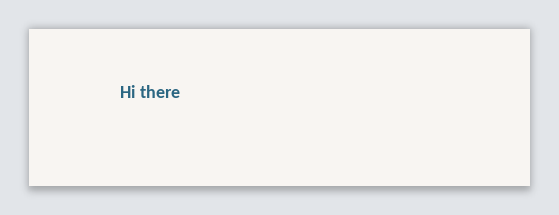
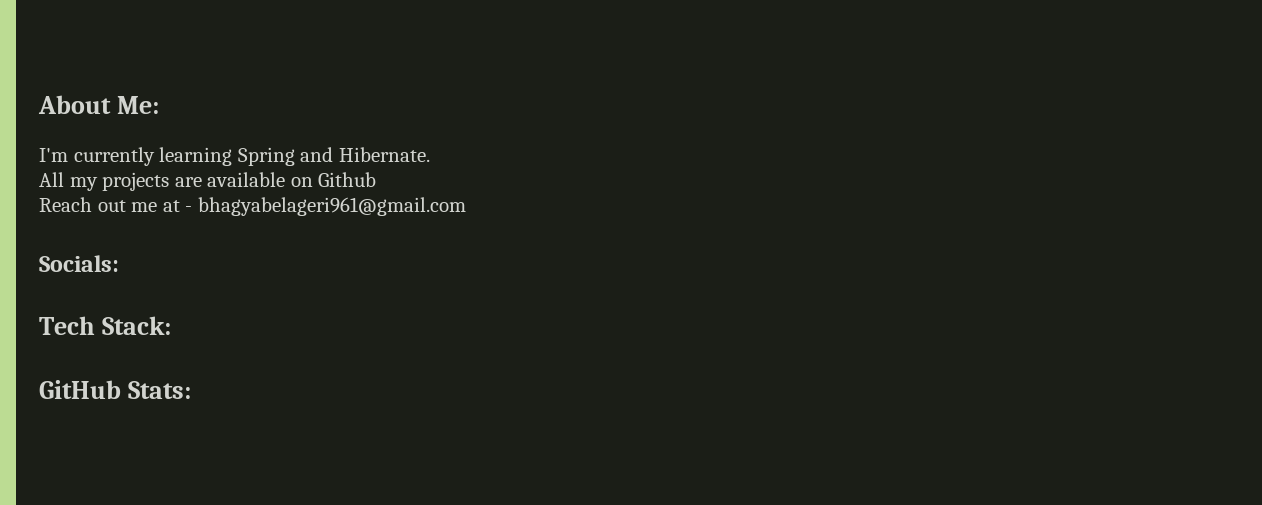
- Hi there
+ About Me:
+ I'm currently learning Spring and Hibernate.
+ All my projects are available on Github
+ Reach out me at - bhagyabelageri961@gmail.com
+ Socials:
+ Tech Stack:
+ GitHub Stats:

